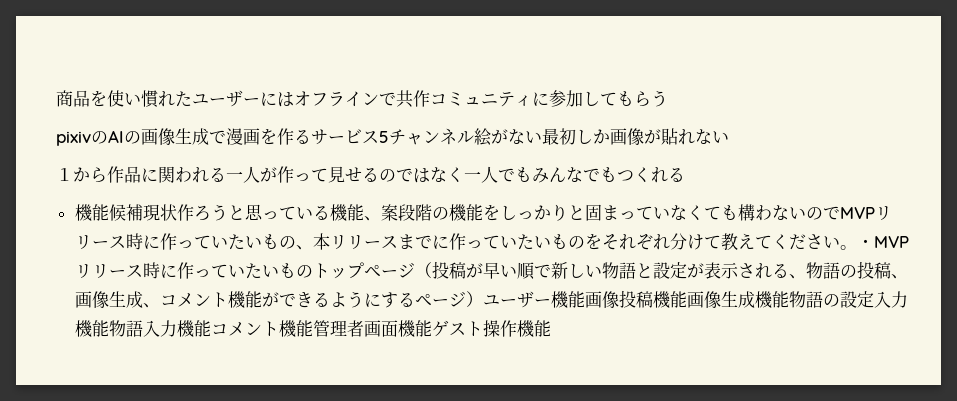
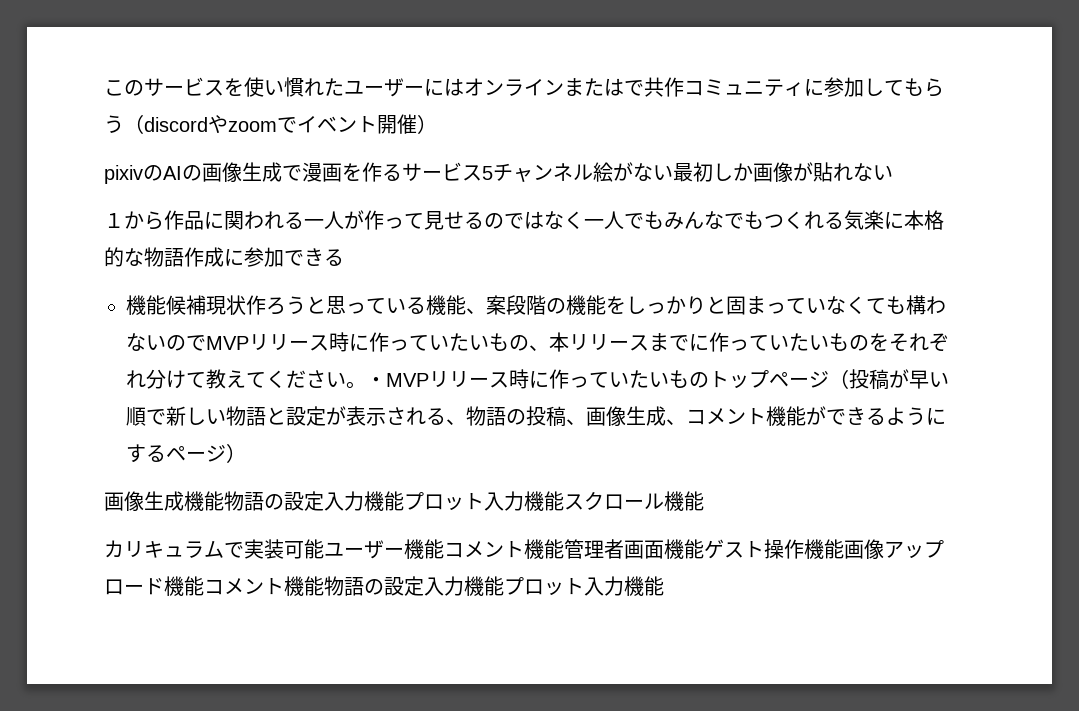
- 商品を使い慣れたユーザーにはオフラインで共作コミュニティに参加してもらう
+ このサービスを使い慣れたユーザーにはオンラインまたはで共作コミュニティに参加してもらう（discordやzoomでイベント開催）
- １から作品に関われる一人が作って見せるのではなく一人でもみんなでもつくれる
+ １から作品に関われる一人が作って見せるのではなく一人でもみんなでもつくれる気楽に本格的な物語作成に参加できる
- ・MVPリリース時に作っていたいものトップページ（投稿が早い順で新しい物語と設定が表示される、物語の投稿、画像生成、コメント機能ができるようにするページ）ユーザー機能画像投稿機能画像生成機能物語の設定入力機能物語入力機能コメント機能管理者画面機能ゲスト操作機能
+ ・MVPリリース時に作っていたいものトップページ（投稿が早い順で新しい物語と設定が表示される、物語の投稿、画像生成、コメント機能ができるようにするページ）
+ 画像生成機能物語の設定入力機能プロット入力機能スクロール機能
+ カリキュラムで実装可能ユーザー機能コメント機能管理者画面機能ゲスト操作機能画像アップロード機能コメント機能物語の設定入力機能プロット入力機能

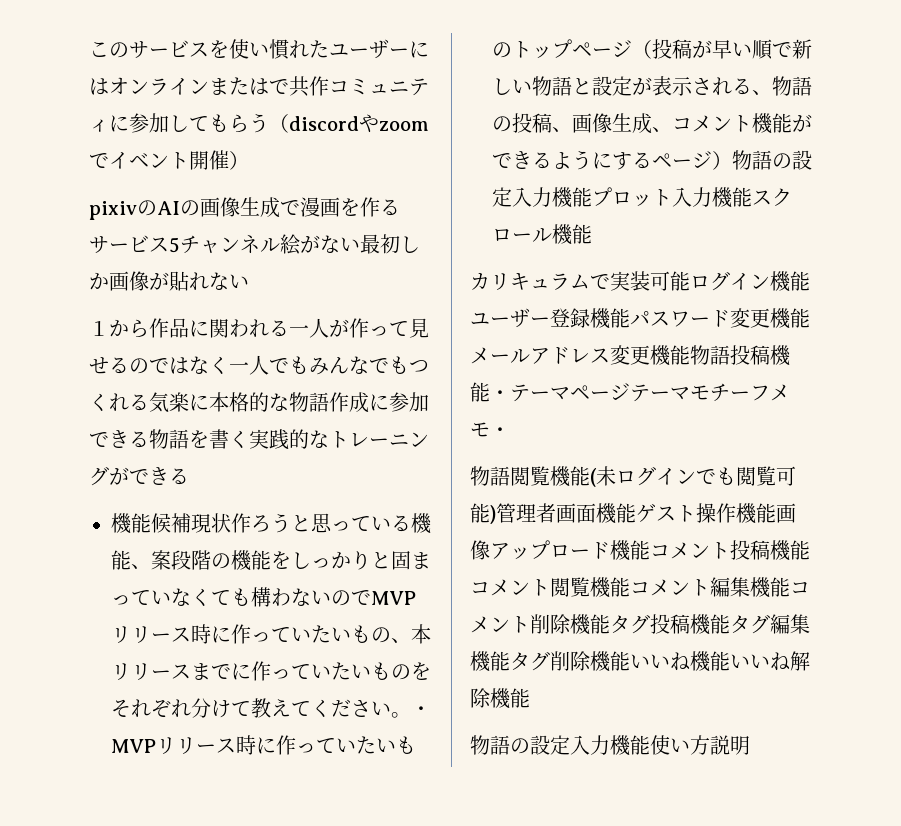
- １から作品に関われる一人が作って見せるのではなく一人でもみんなでもつくれる気楽に本格的な物語作成に参加できる
+ １から作品に関われる一人が作って見せるのではなく一人でもみんなでもつくれる気楽に本格的な物語作成に参加できる物語を書く実践的なトレーニングができる
- ・MVPリリース時に作っていたいものトップページ（投稿が早い順で新しい物語と設定が表示される、物語の投稿、画像生成、コメント機能ができるようにするページ）
- 画像生成機能物語の設定入力機能プロット入力機能スクロール機能
+ ・MVPリリース時に作っていたいものトップページ（投稿が早い順で新しい物語と設定が表示される、物語の投稿、画像生成、コメント機能ができるようにするページ）物語の設定入力機能プロット入力機能スクロール機能
- カリキュラムで実装可能ユーザー機能コメント機能管理者画面機能ゲスト操作機能画像アップロード機能コメント機能物語の設定入力機能プロット入力機能
+ カリキュラムで実装可能ログイン機能ユーザー登録機能パスワード変更機能メールアドレス変更機能物語投稿機能・テーマページテーマモチーフメモ・
+ 物語閲覧機能(未ログインでも閲覧可能)管理者画面機能ゲスト操作機能画像アップロード機能コメント投稿機能コメント閲覧機能コメント編集機能コメント削除機能タグ投稿機能タグ編集機能タグ削除機能いいね機能いいね解除機能
+ 物語の設定入力機能使い方説明

